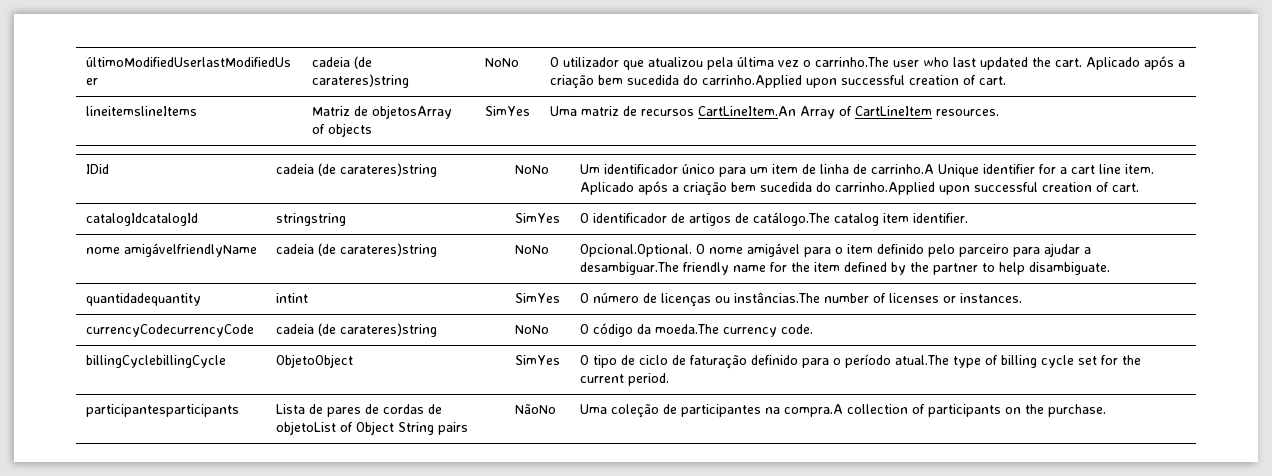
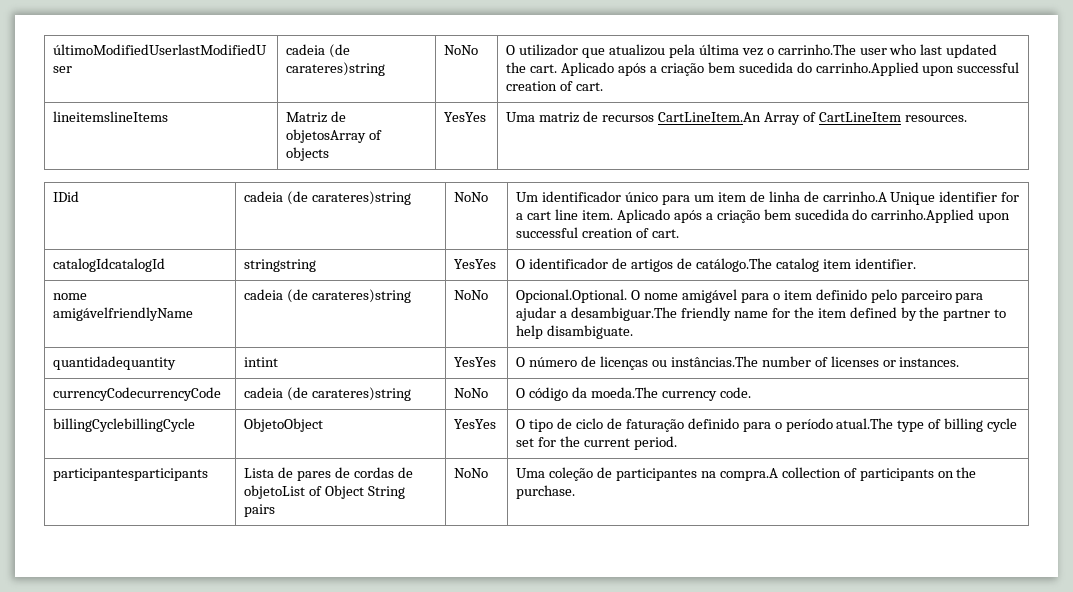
- lineitemslineItems | Matriz de objetosArray of objects | SimYes | Uma matriz de recursos CartLineItem.An Array of CartLineItem resources.
+ lineitemslineItems | Matriz de objetosArray of objects | YesYes | Uma matriz de recursos CartLineItem.An Array of CartLineItem resources.
- catalogIdcatalogId | stringstring | SimYes | O identificador de artigos de catálogo.The catalog item identifier.
+ catalogIdcatalogId | stringstring | YesYes | O identificador de artigos de catálogo.The catalog item identifier.
- quantidadequantity | intint | SimYes | O número de licenças ou instâncias.The number of licenses or instances.
+ quantidadequantity | intint | YesYes | O número de licenças ou instâncias.The number of licenses or instances.
- billingCyclebillingCycle | ObjetoObject | SimYes | O tipo de ciclo de faturação definido para o período atual.The type of billing cycle set for the current period.
+ billingCyclebillingCycle | ObjetoObject | YesYes | O tipo de ciclo de faturação definido para o período atual.The type of billing cycle set for the current period.
- participantesparticipants | Lista de pares de cordas de objetoList of Object String pairs | NãoNo | Uma coleção de participantes na compra.A collection of participants on the purchase.
+ participantesparticipants | Lista de pares de cordas de objetoList of Object String pairs | NoNo | Uma coleção de participantes na compra.A collection of participants on the purchase.

